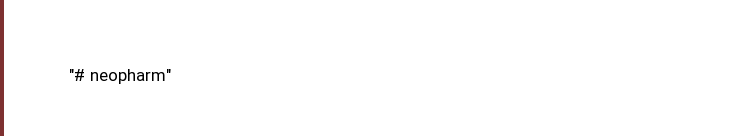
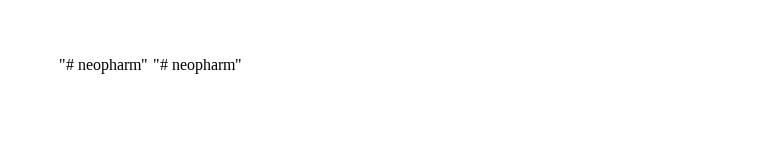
- "# neopharm"
+ "# neopharm" "# neopharm"

